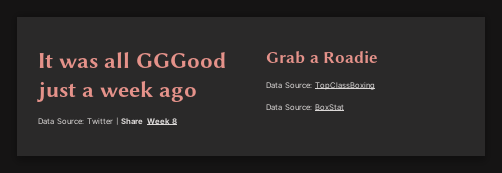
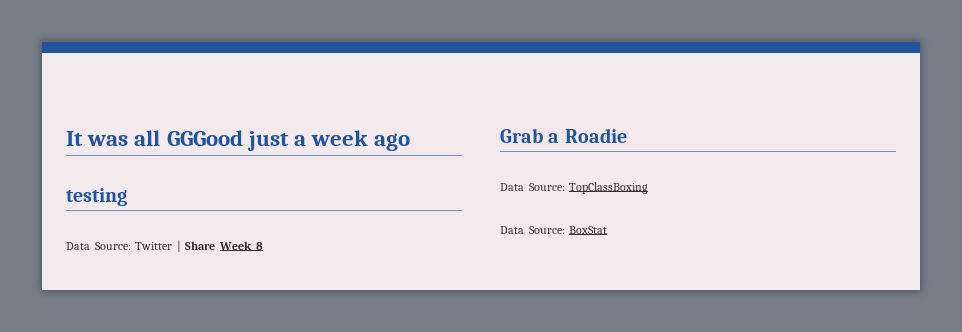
+ testing

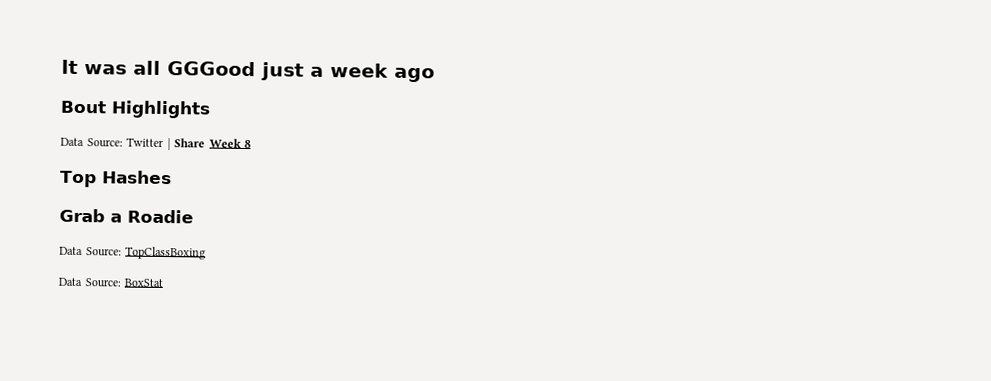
- testing
+ Bout Highlights
+ Top Hashes

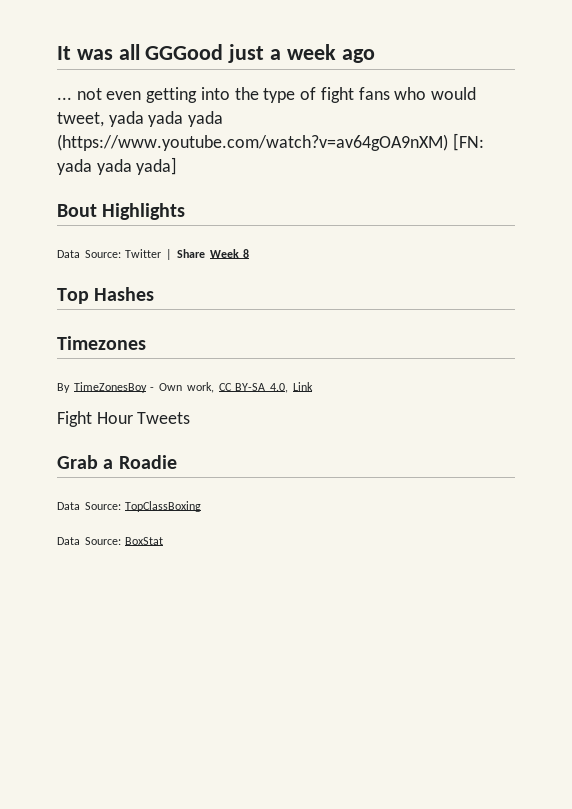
+ ... not even getting into the type of fight fans who would tweet, yada yada yada (https://www.youtube.com/watch?v=av64gOA9nXM) [FN: yada yada yada]
+ Timezones
+ By TimeZonesBoy - Own work, CC BY-SA 4.0, Link
+ Fight Hour Tweets

